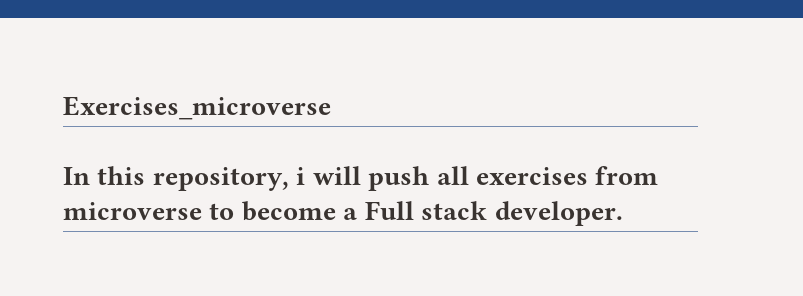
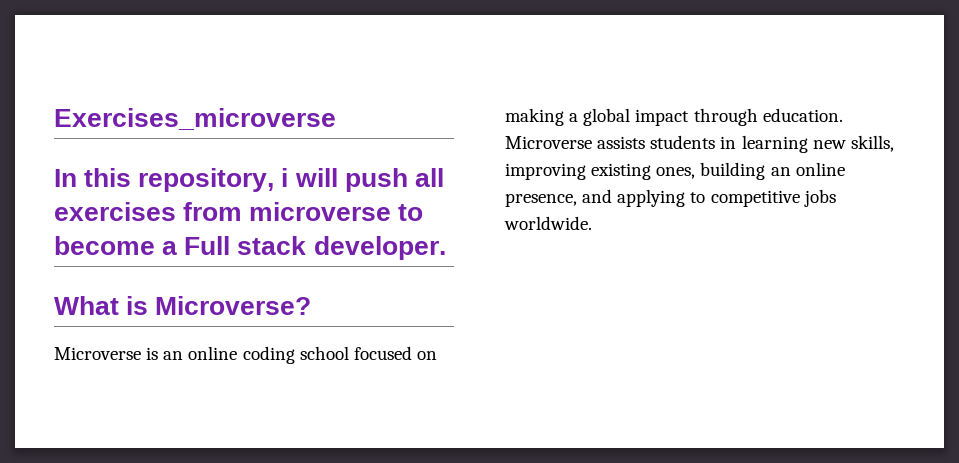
+ What is Microverse?
+ Microverse is an online coding school focused on making a global impact through education. Microverse assists students in learning new skills, improving existing ones, building an online presence, and applying to competitive jobs worldwide.

